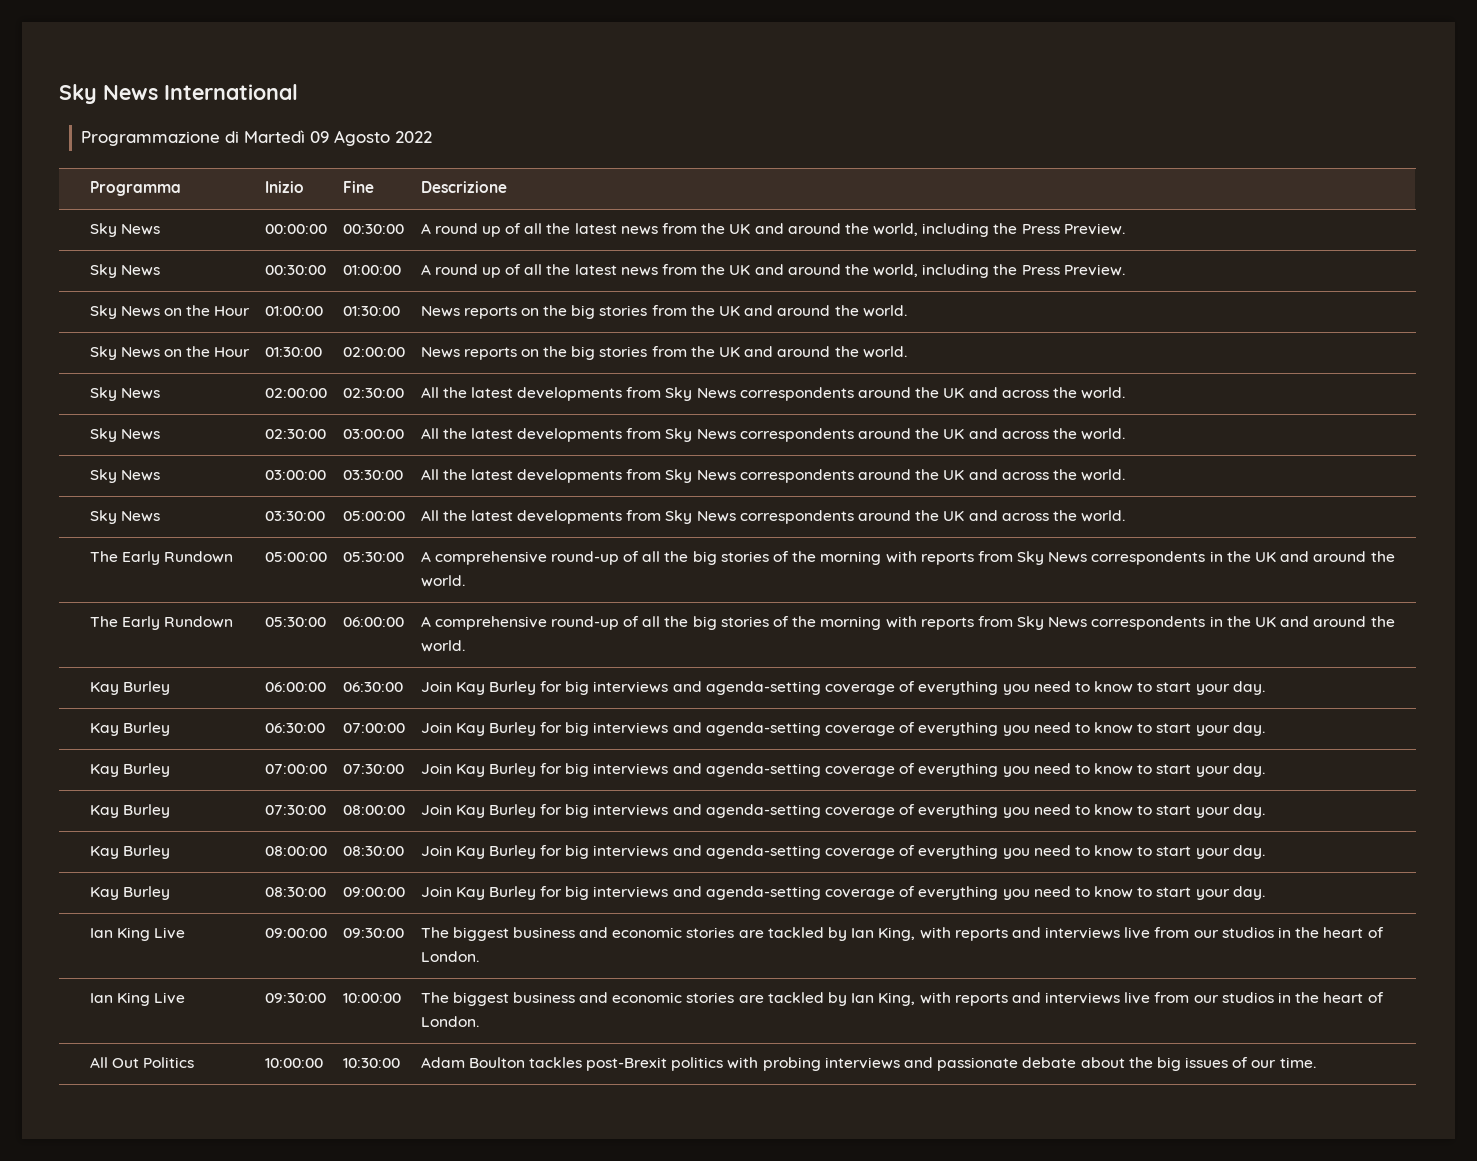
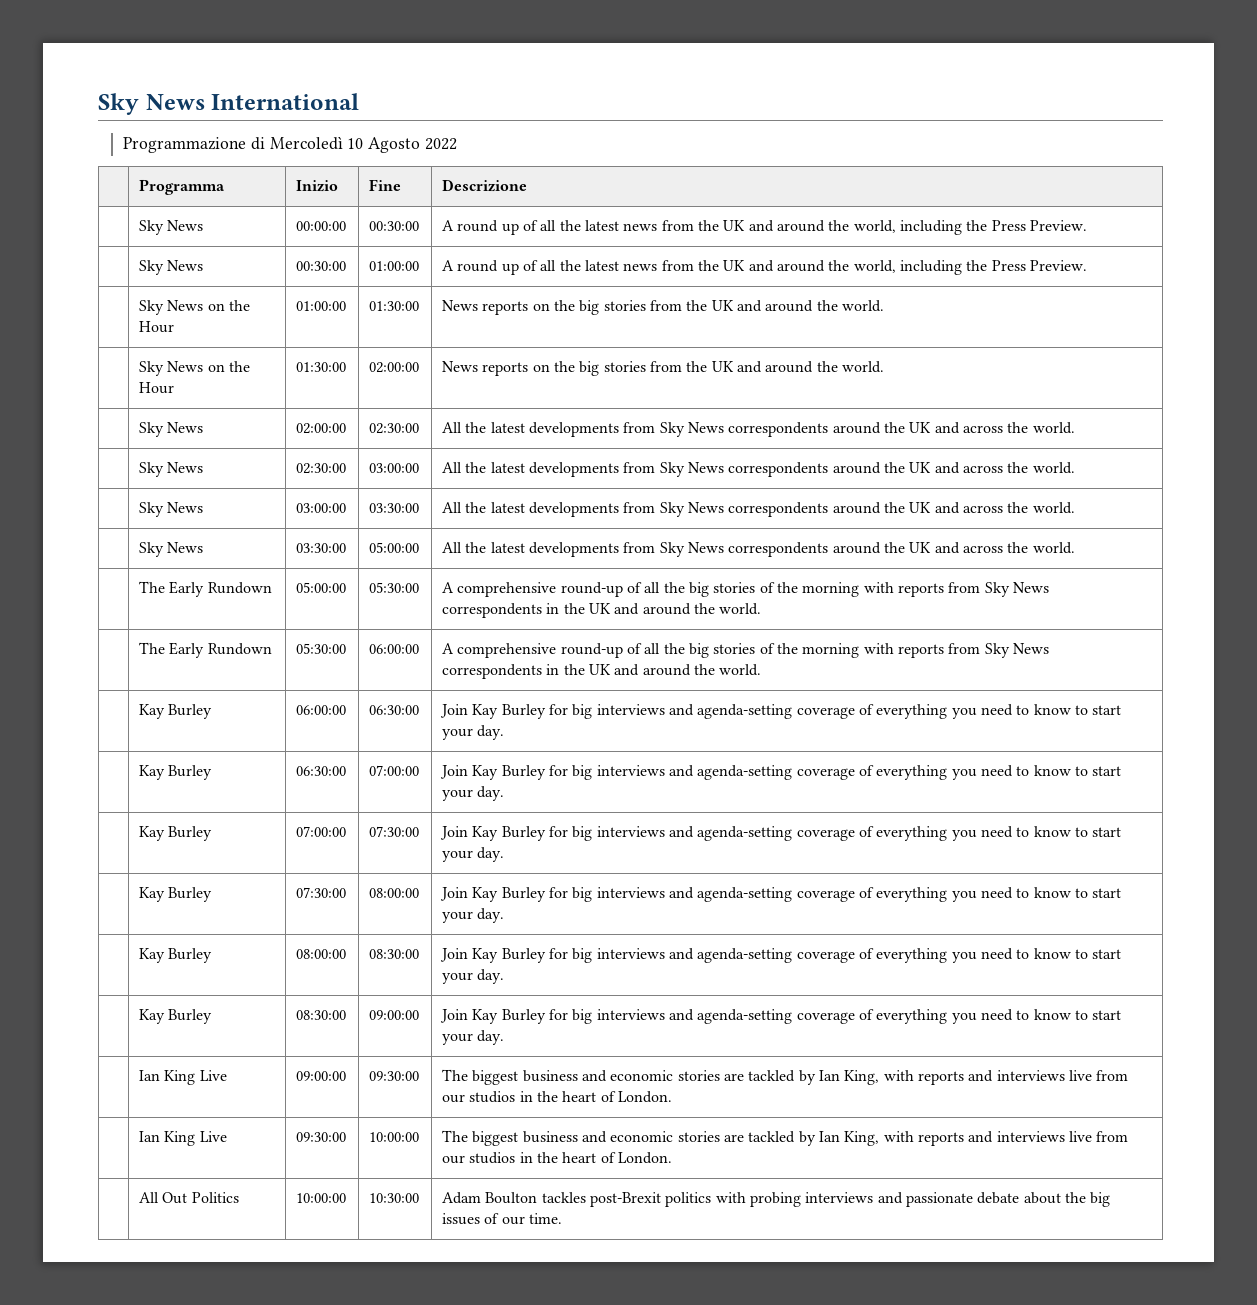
- Programmazione di Martedì 09 Agosto 2022
+ Programmazione di Mercoledì 10 Agosto 2022

